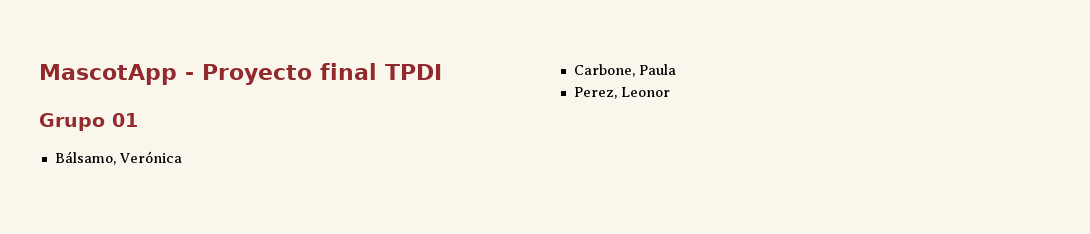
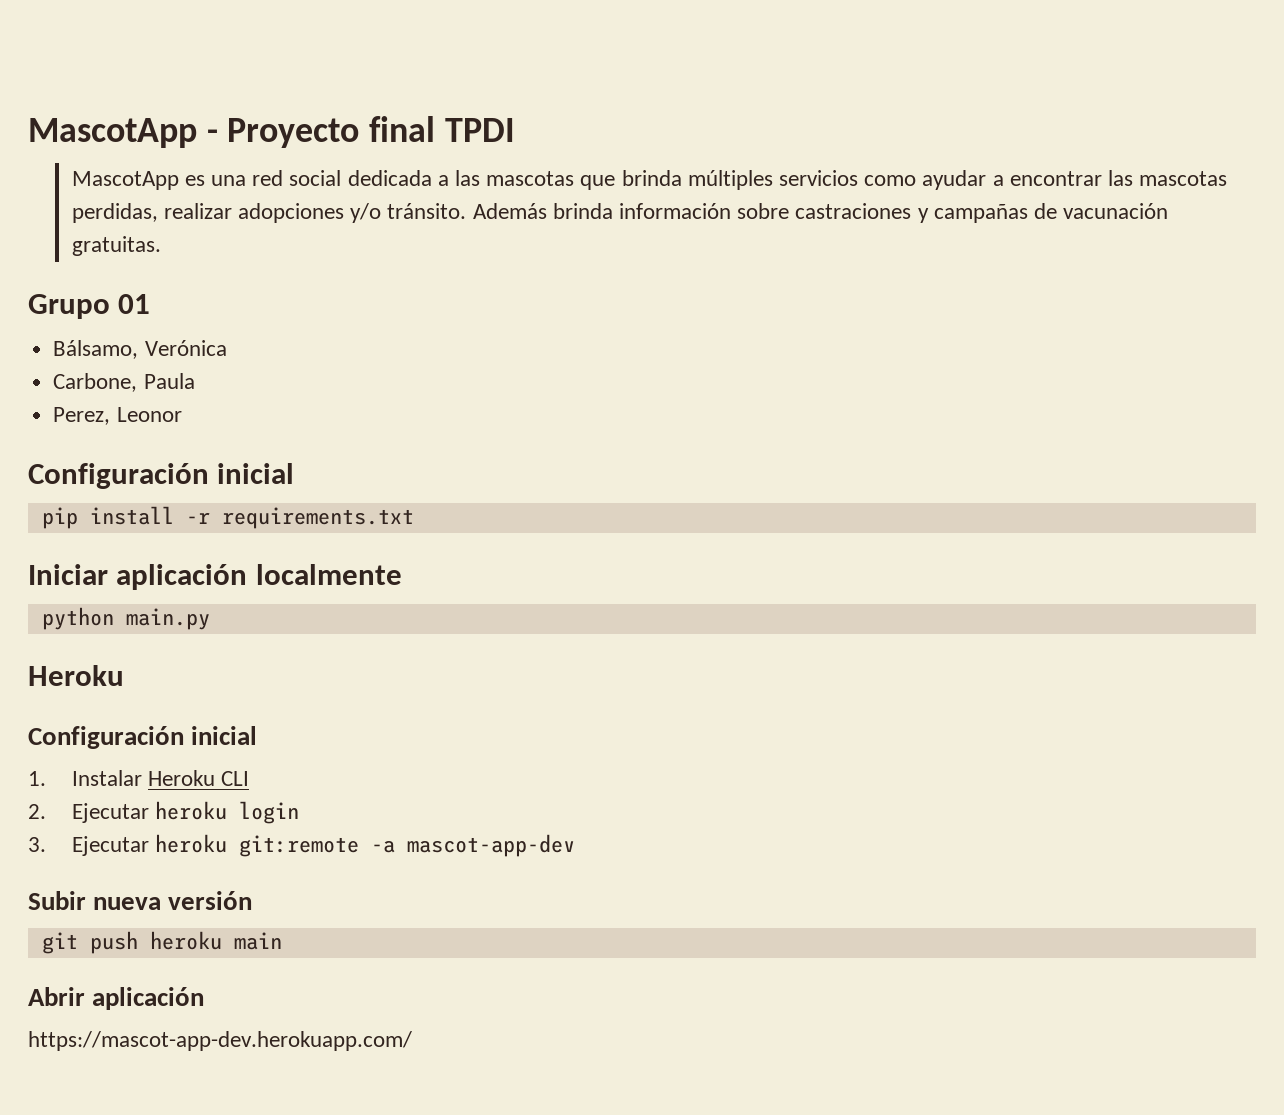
+ MascotApp es una red social dedicada a las mascotas que brinda múltiples servicios como ayudar a encontrar las mascotas perdidas, realizar adopciones y/o tránsito. Además brinda información sobre castraciones y campañas de vacunación gratuitas.
  Perez, Leonor
+ Configuración inicial
+ pip install -r requirements.txt
+ Iniciar aplicación localmente
+ python main.py
+ Heroku
+ Configuración inicial
+ 1. Instalar Heroku CLI
+ 2. Ejecutar heroku login
+ 3. Ejecutar heroku git:remote -a mascot-app-dev
+ Subir nueva versión
+ git push heroku main
+ Abrir aplicación
+ https://mascot-app-dev.herokuapp.com/

